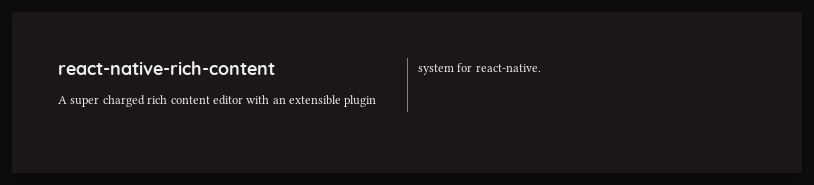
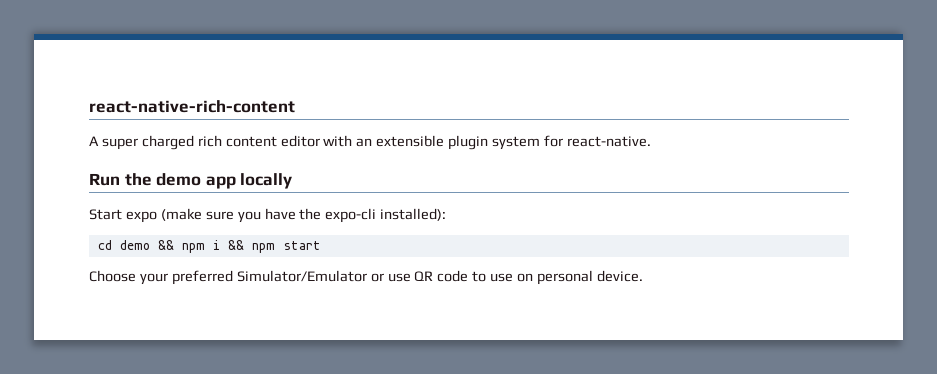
+ Run the demo app locally
+ Start expo (make sure you have the expo-cli installed):
+ cd demo && npm i && npm start
+ Choose your preferred Simulator/Emulator or use QR code to use on personal device.

